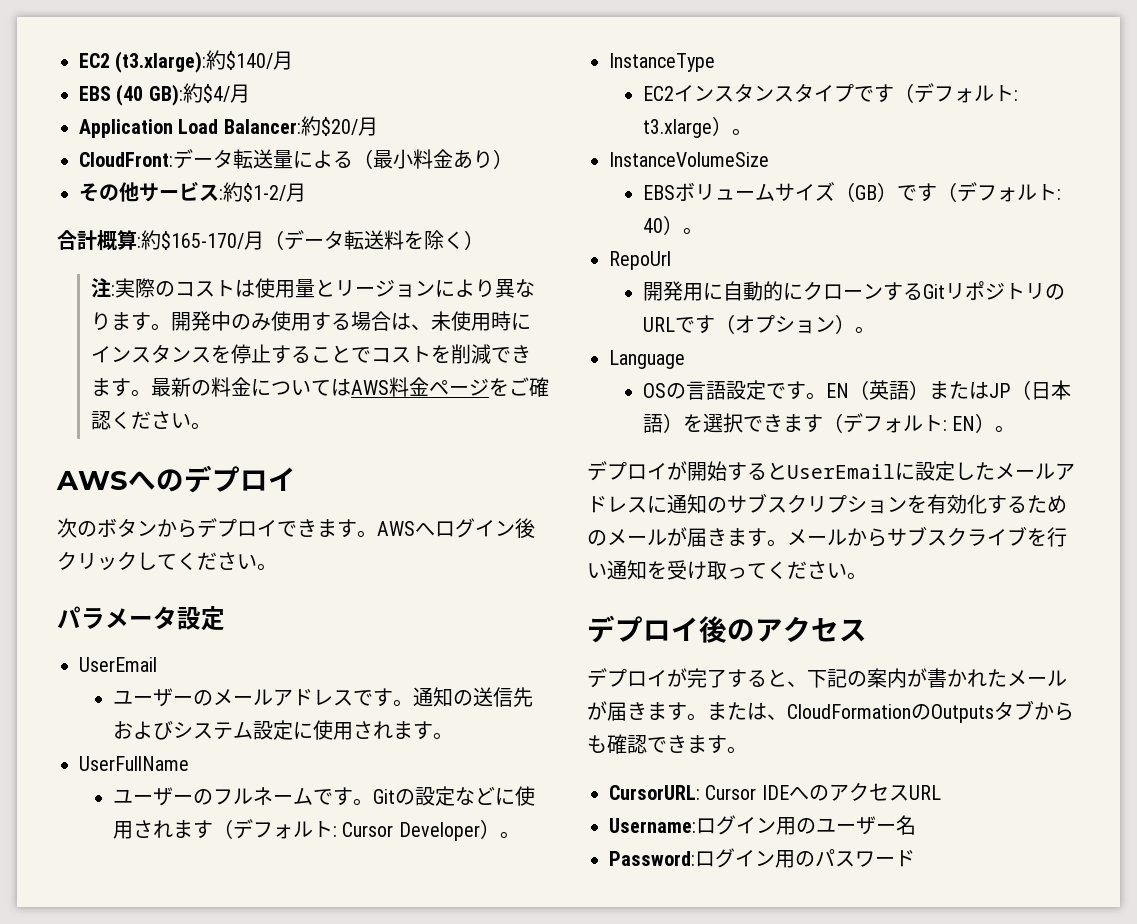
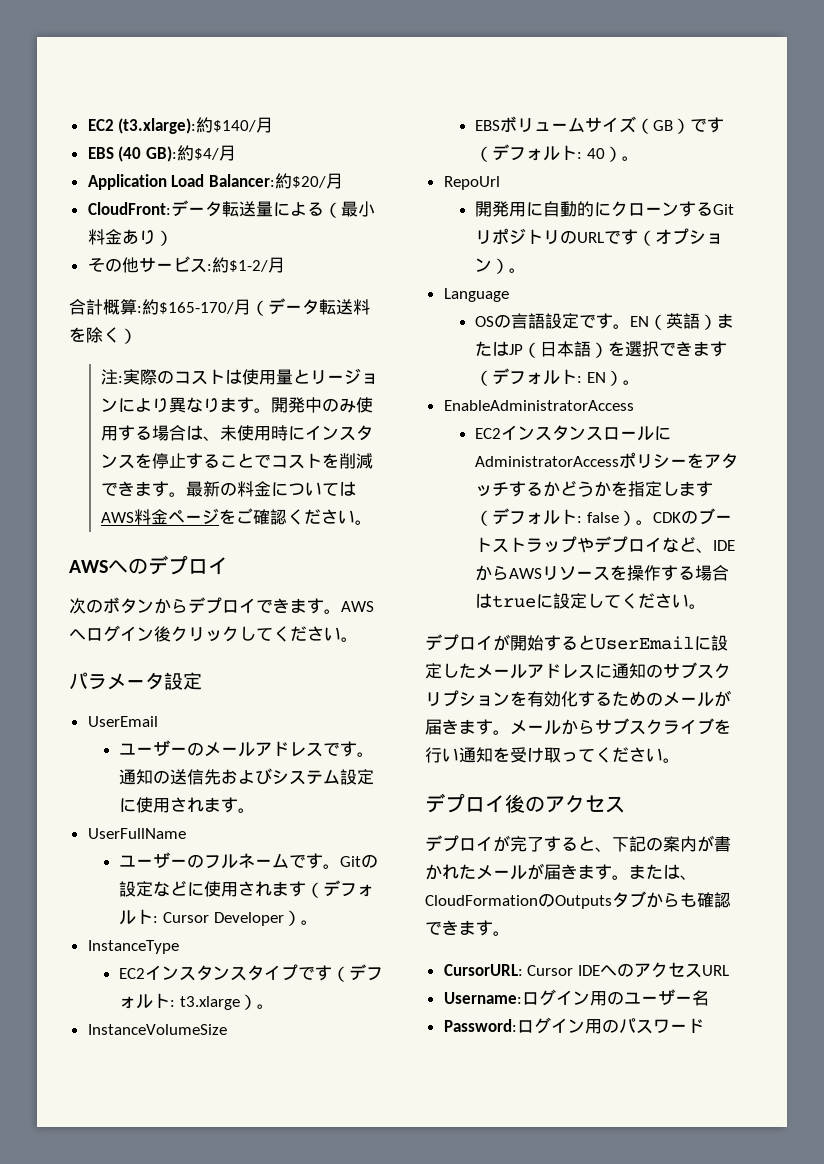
+ EnableAdministratorAccess
+ EC2インスタンスロールにAdministratorAccessポリシーをアタッチするかどうかを指定します（デフォルト: false）。CDKのブートストラップやデプロイなど、IDEからAWSリソースを操作する場合はtrueに設定してください。

